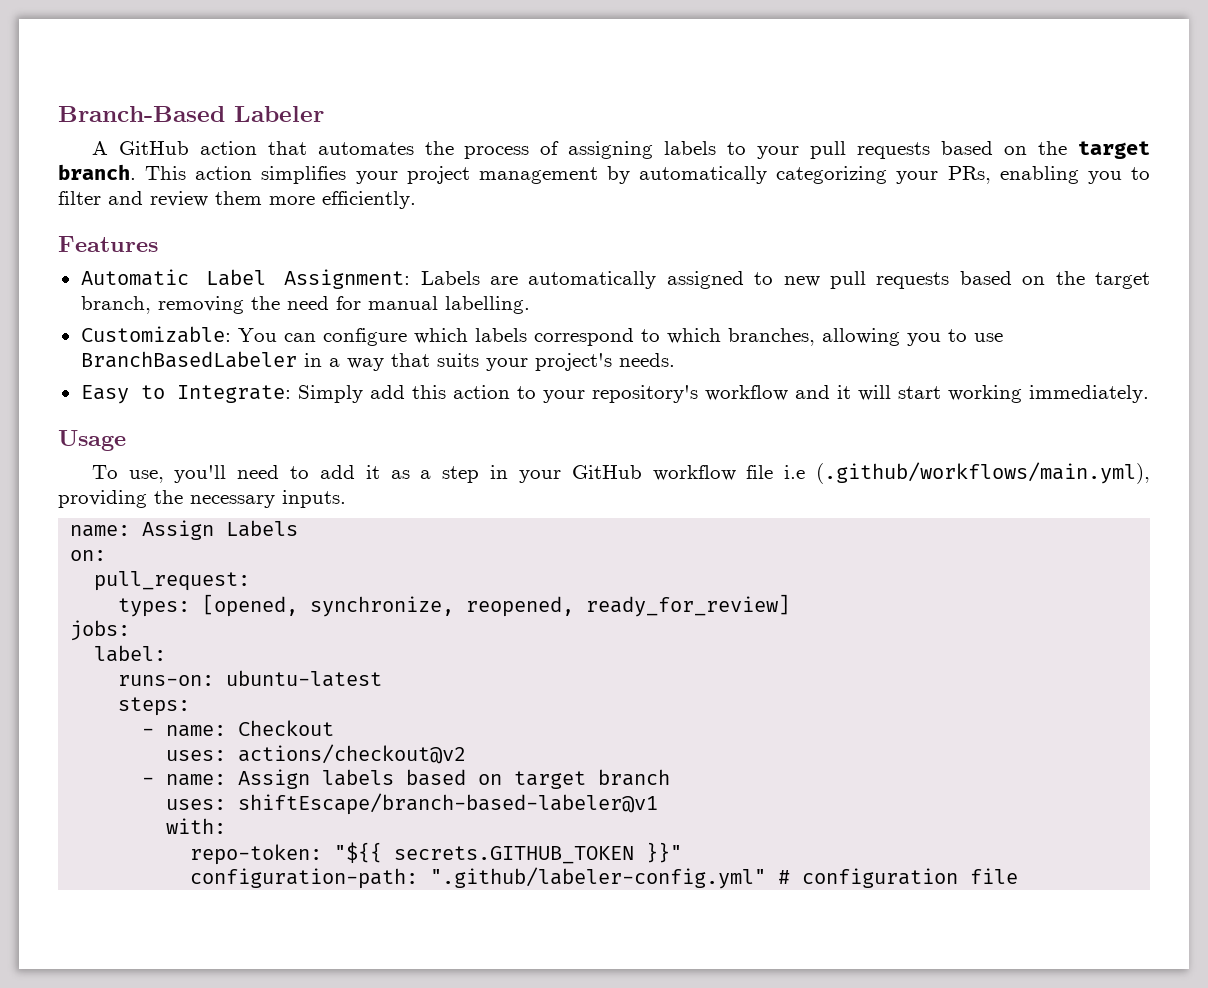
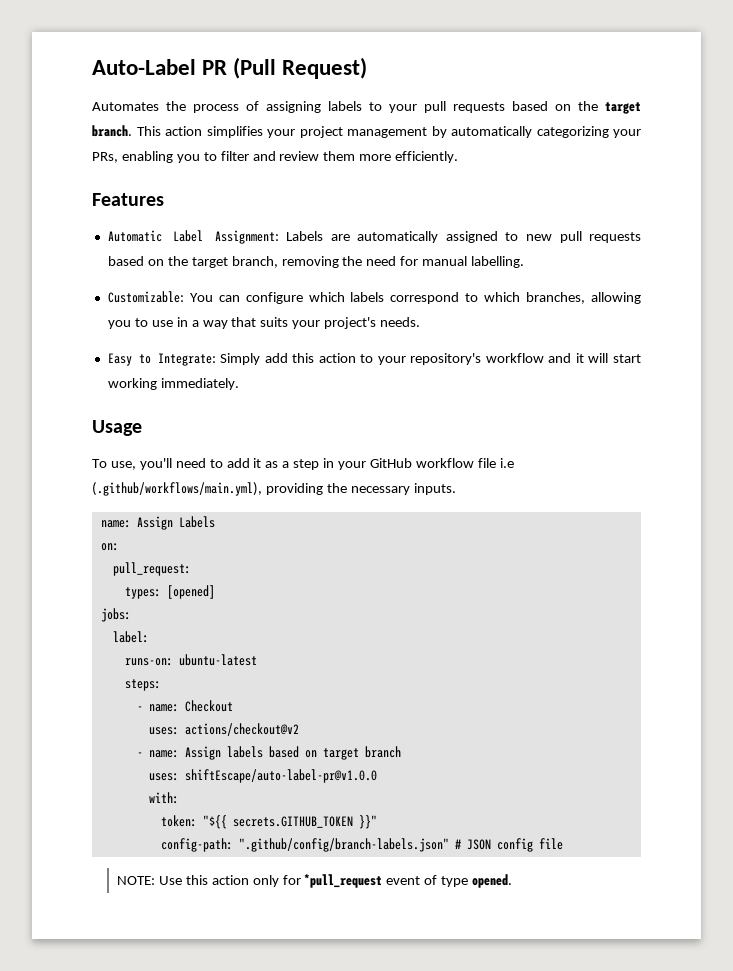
- Branch-Based Labeler
- A GitHub action that automates the process of assigning labels to your pull requests based on the target branch.
+ Auto-Label PR (Pull Request)
+ Automates the process of assigning labels to your pull requests based on the target branch.
- Customizable: You can configure which labels correspond to which branches, allowing you to use BranchBasedLabeler in a way that suits your project's needs.
+ Customizable: You can configure which labels correspond to which branches, allowing you to use in a way that suits your project's needs.
- types: [opened, synchronize, reopened, ready_for_review]
+ types: [opened]
- uses: shiftEscape/branch-based-labeler@v1
+ uses: shiftEscape/auto-label-pr@v1.0.0
- repo-token: "${{ secrets.GITHUB_TOKEN }}"
+ token: "${{ secrets.GITHUB_TOKEN }}"
- configuration-path: ".github/labeler-config.yml" # configuration file
+ config-path: ".github/config/branch-labels.json" # JSON config file
+ NOTE: Use this action only for *pull_request event of type opened.

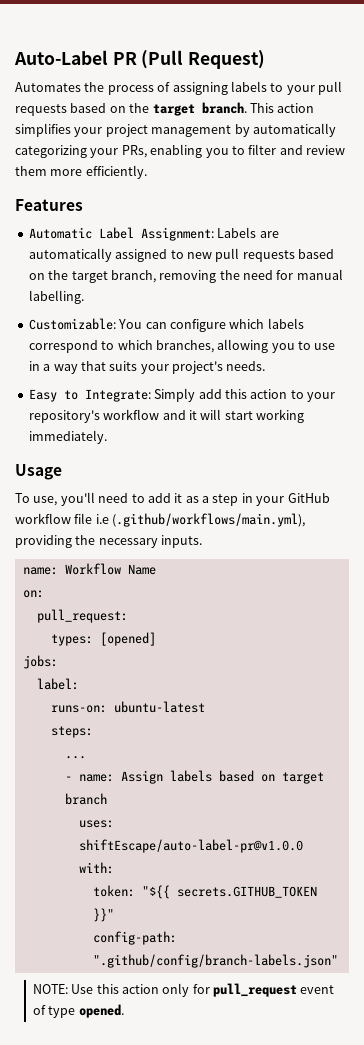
- name: Assign Labels
+ name: Workflow Name
- - name: Checkout
- uses: actions/checkout@v2
+ ...
- config-path: ".github/config/branch-labels.json" # JSON config file
+ config-path: ".github/config/branch-labels.json"
- NOTE: Use this action only for *pull_request event of type opened.
+ NOTE: Use this action only for pull_request event of type opened.

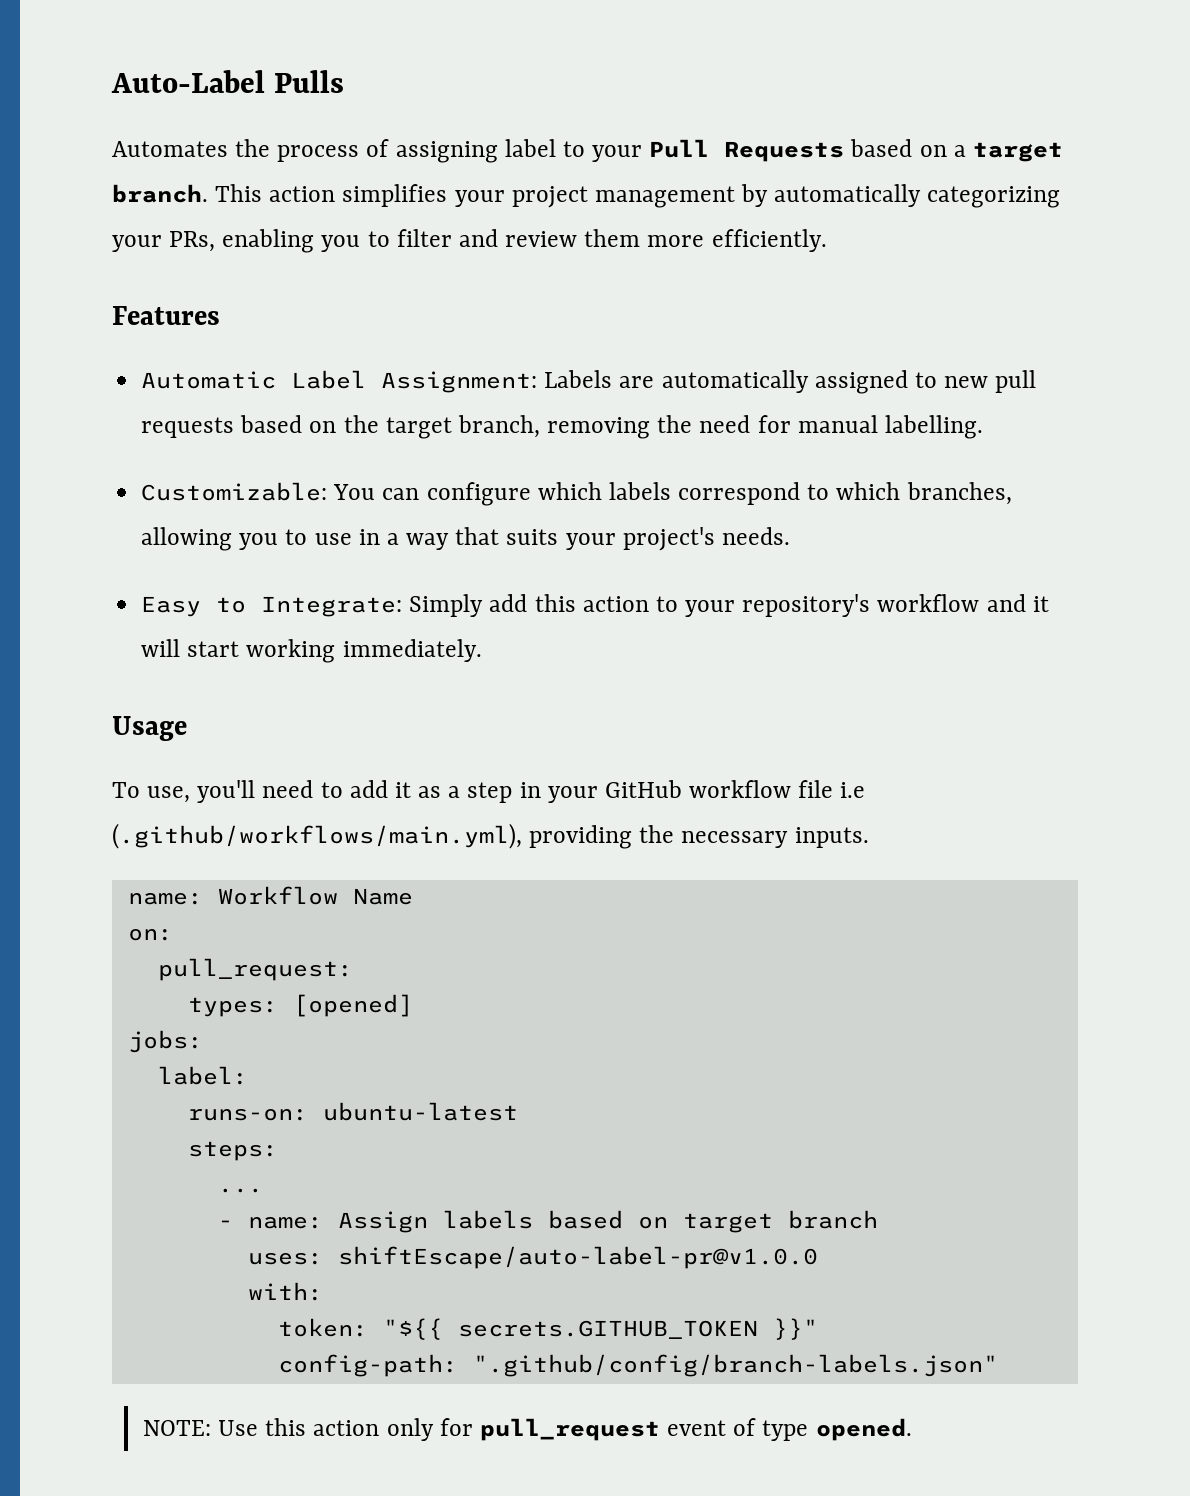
- Auto-Label PR (Pull Request)
+ Auto-Label Pulls
- Automates the process of assigning labels to your pull requests based on the target branch.
+ Automates the process of assigning label to your Pull Requests based on a target branch.

